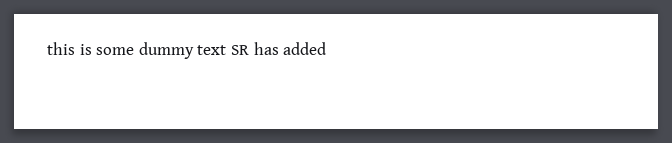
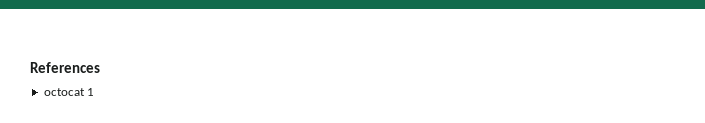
- this is some dummy text SR has added
+ References
+ octocat 1

